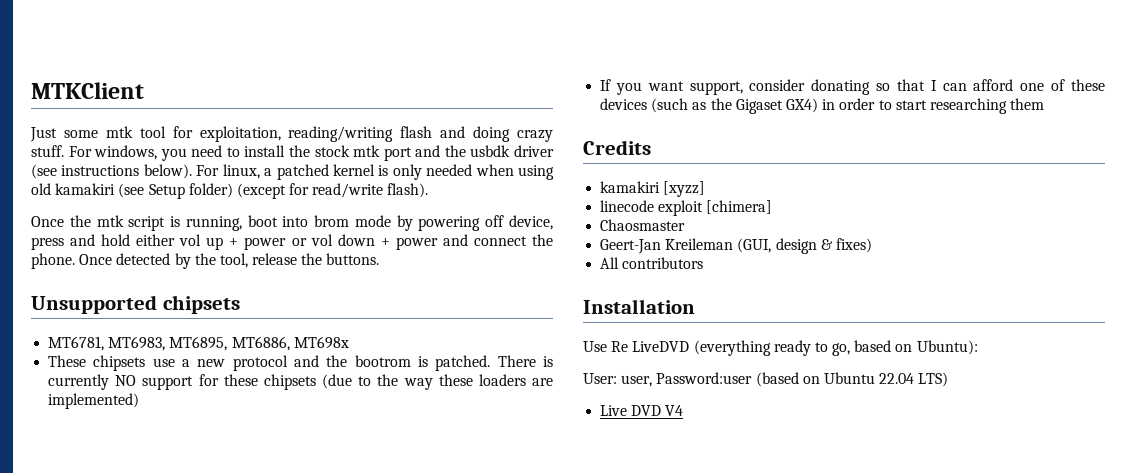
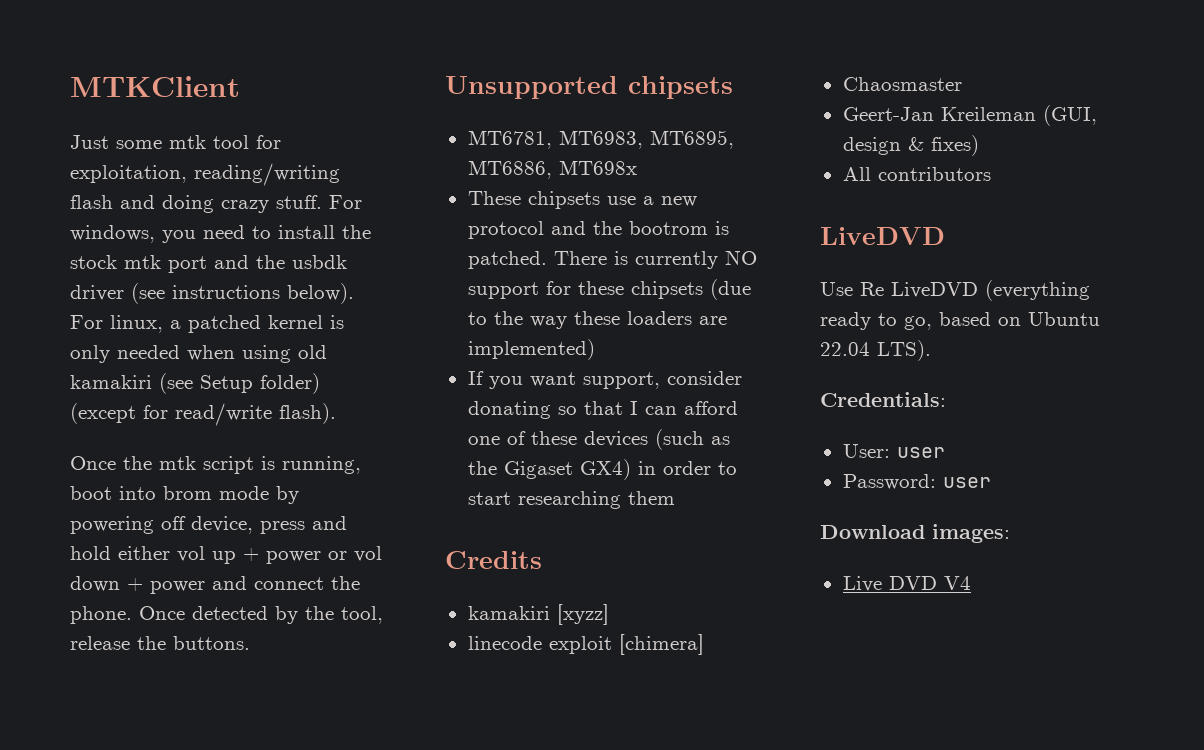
  All contributors
- Installation
+ LiveDVD
- Use Re LiveDVD (everything ready to go, based on Ubuntu):
- User: user, Password:user (based on Ubuntu 22.04 LTS)
+ Use Re LiveDVD (everything ready to go, based on Ubuntu 22.04 LTS).
+ Credentials:
+ User: user
+ Password: user
+ Download images:

